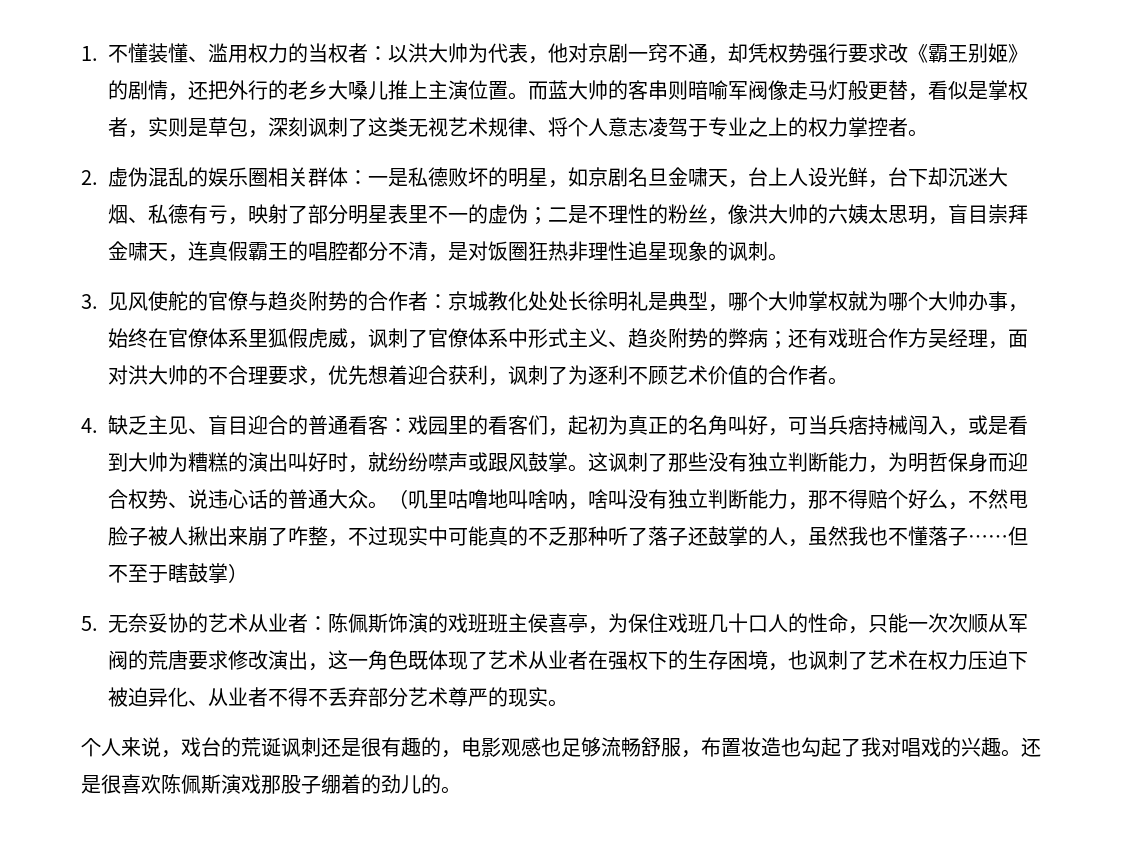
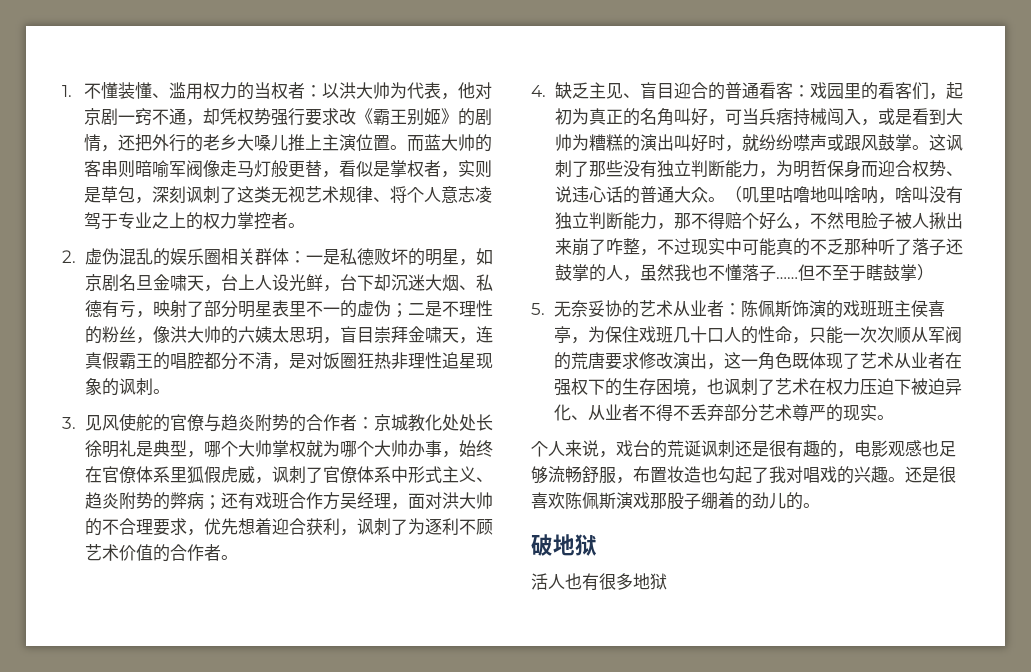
+ 破地狱
+ 活人也有很多地狱

